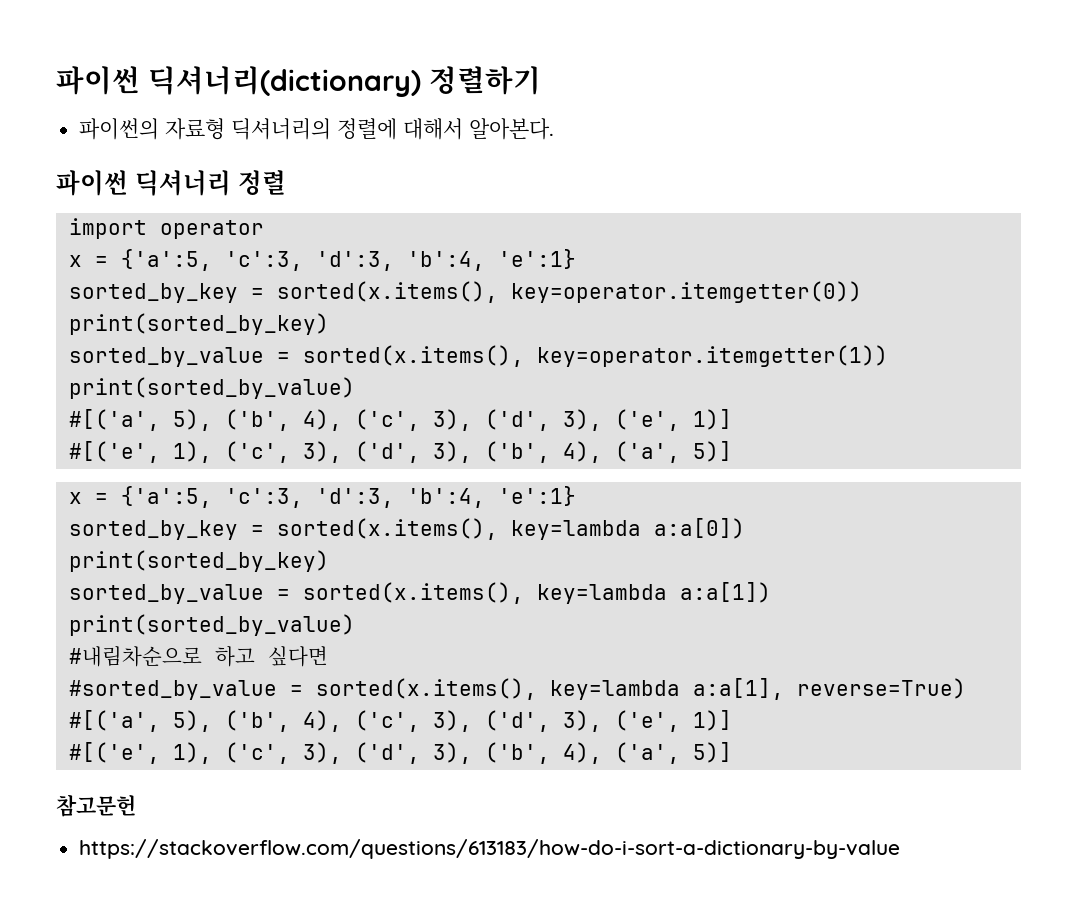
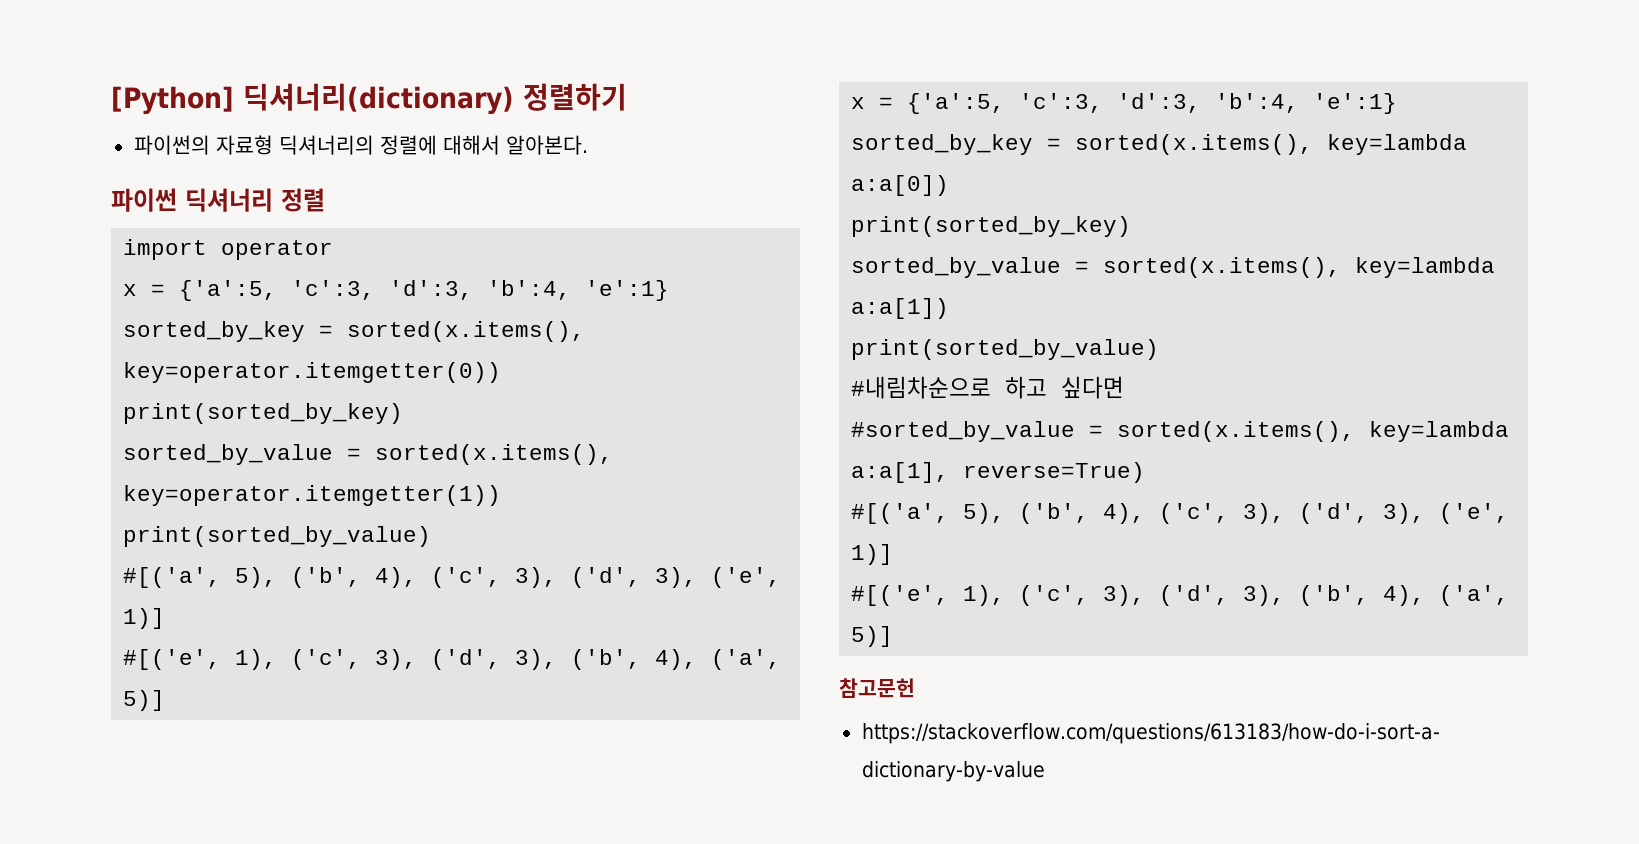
- 파이썬 딕셔너리(dictionary) 정렬하기
+ [Python] 딕셔너리(dictionary) 정렬하기

